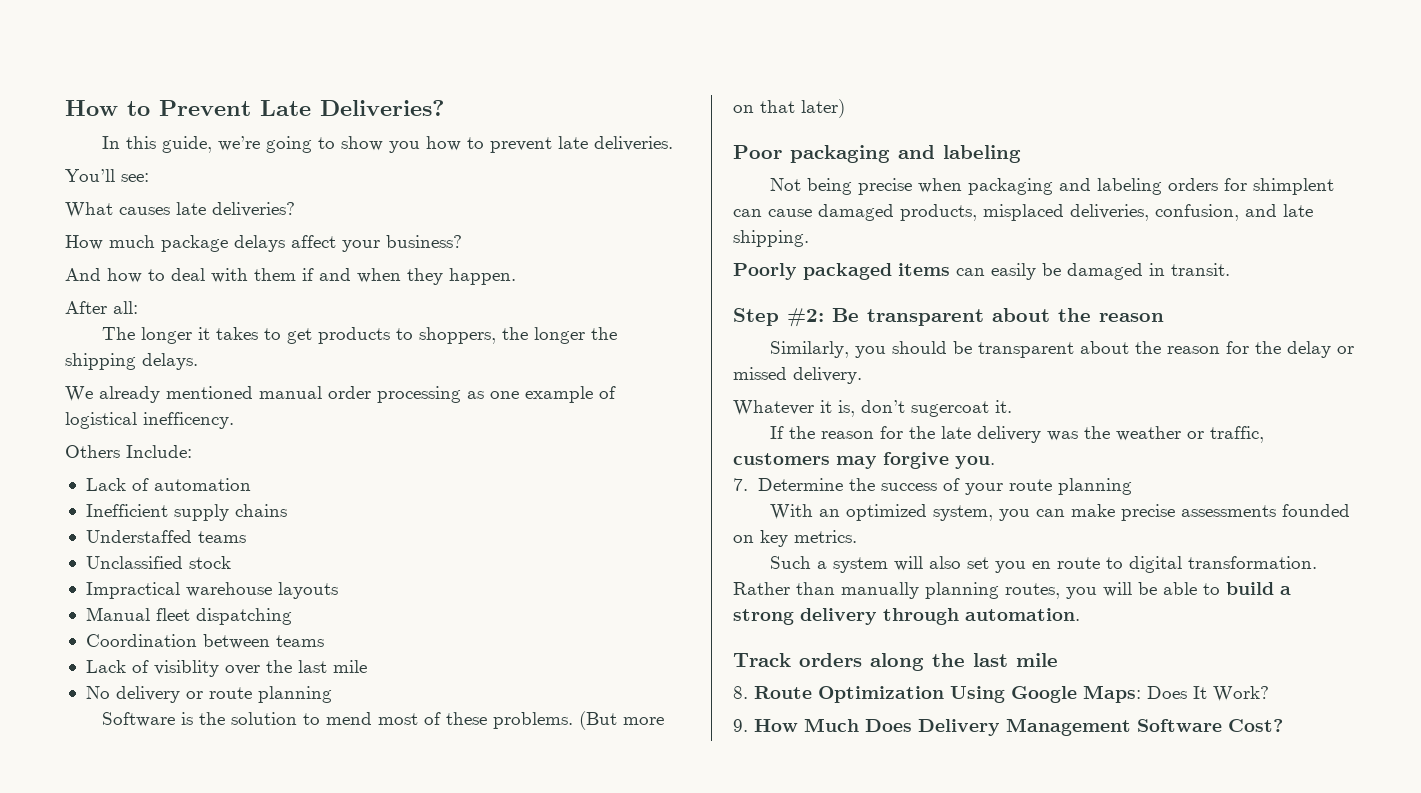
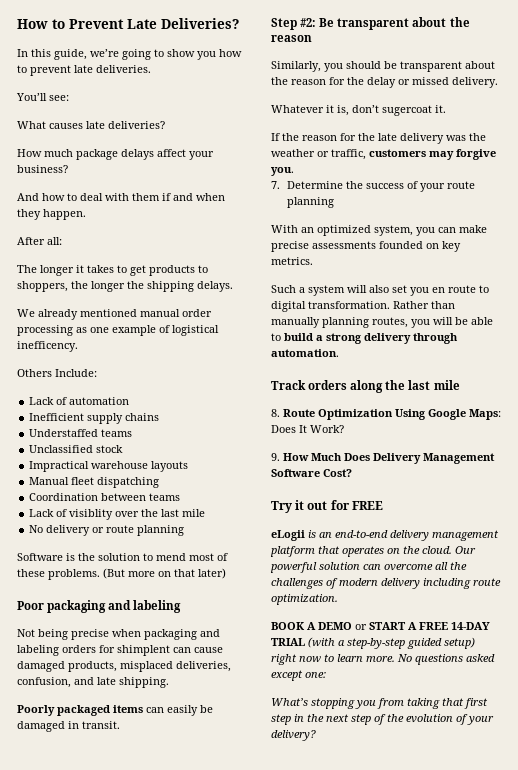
+ Try it out for FREE
+ eLogii is an end-to-end delivery management platform that operates on the cloud. Our powerful solution can overcome all the challenges of modern delivery including route optimization.
+ BOOK A DEMO or START A FREE 14-DAY TRIAL (with a step-by-step guided setup) right now to learn more. No questions asked except one:
+ What’s stopping you from taking that first step in the next step of the evolution of your delivery?

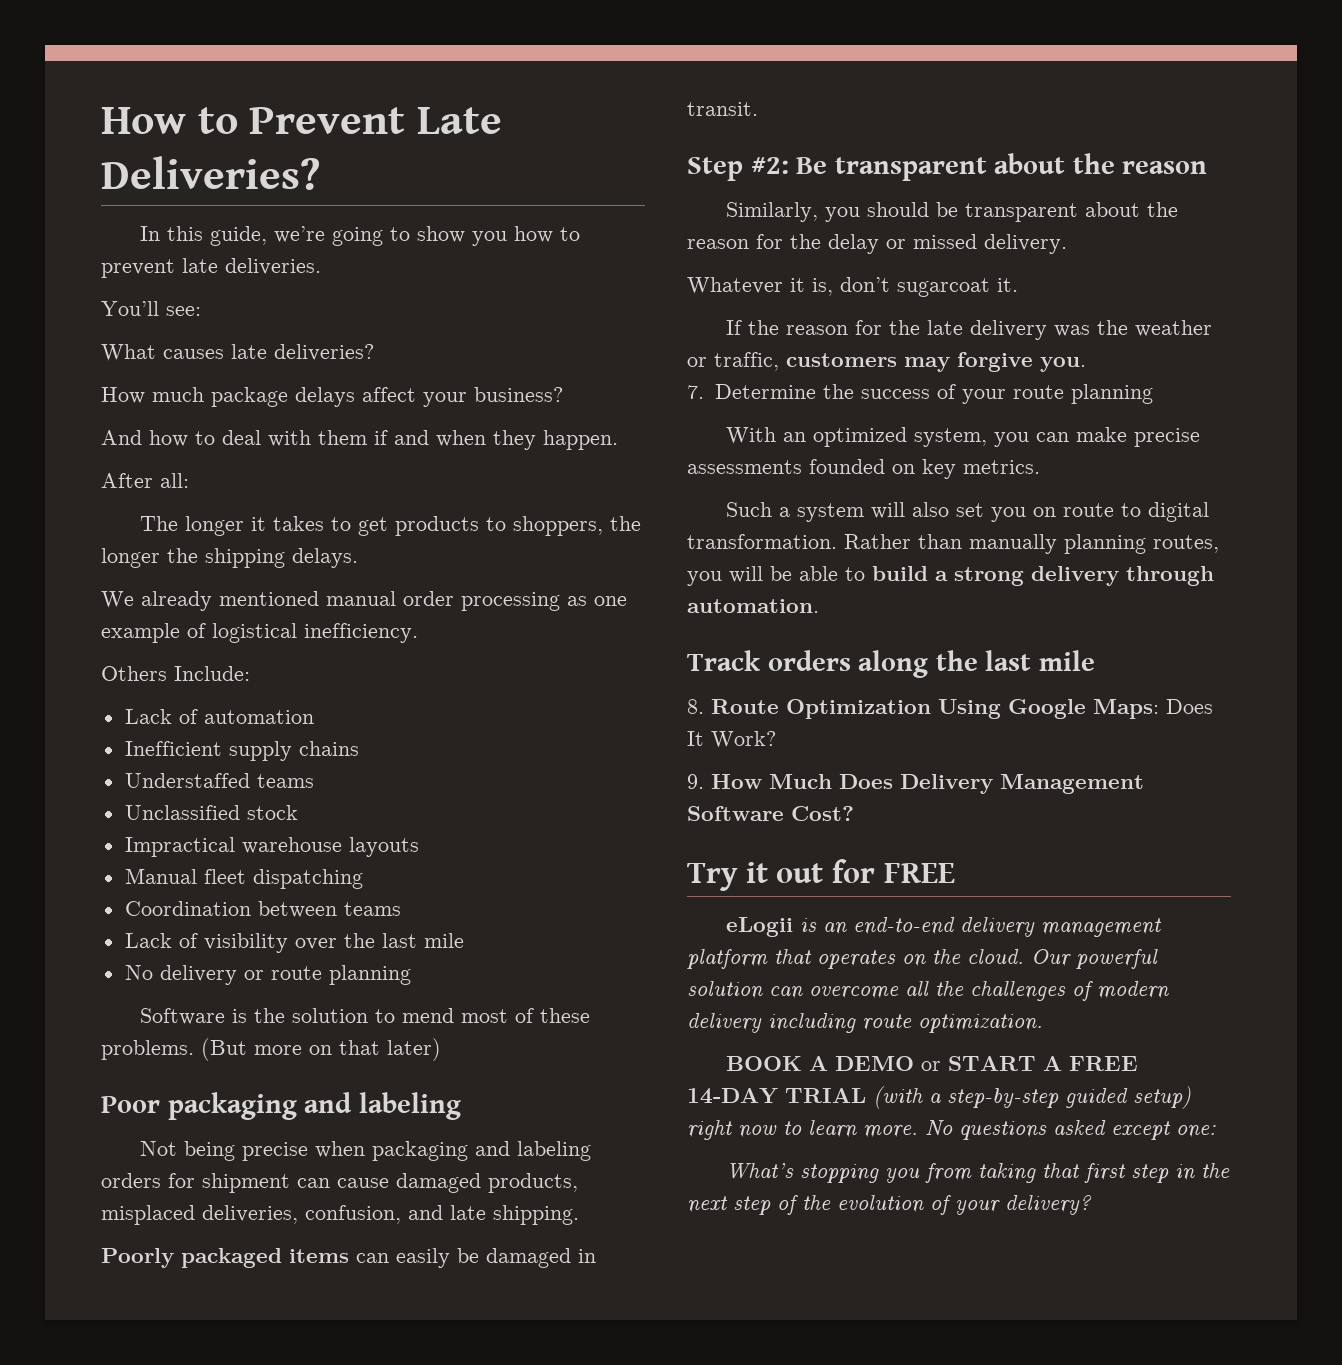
- We already mentioned manual order processing as one example of logistical inefficency.
+ We already mentioned manual order processing as one example of logistical inefficiency.
- Lack of visiblity over the last mile
+ Lack of visibility over the last mile
- Not being precise when packaging and labeling orders for shimplent can cause damaged products, misplaced deliveries, confusion, and late shipping.
+ Not being precise when packaging and labeling orders for shipment can cause damaged products, misplaced deliveries, confusion, and late shipping.
- Whatever it is, don’t sugercoat it.
+ Whatever it is, don’t sugarcoat it.
- Such a system will also set you en route to digital transformation.
+ Such a system will also set you on route to digital transformation.

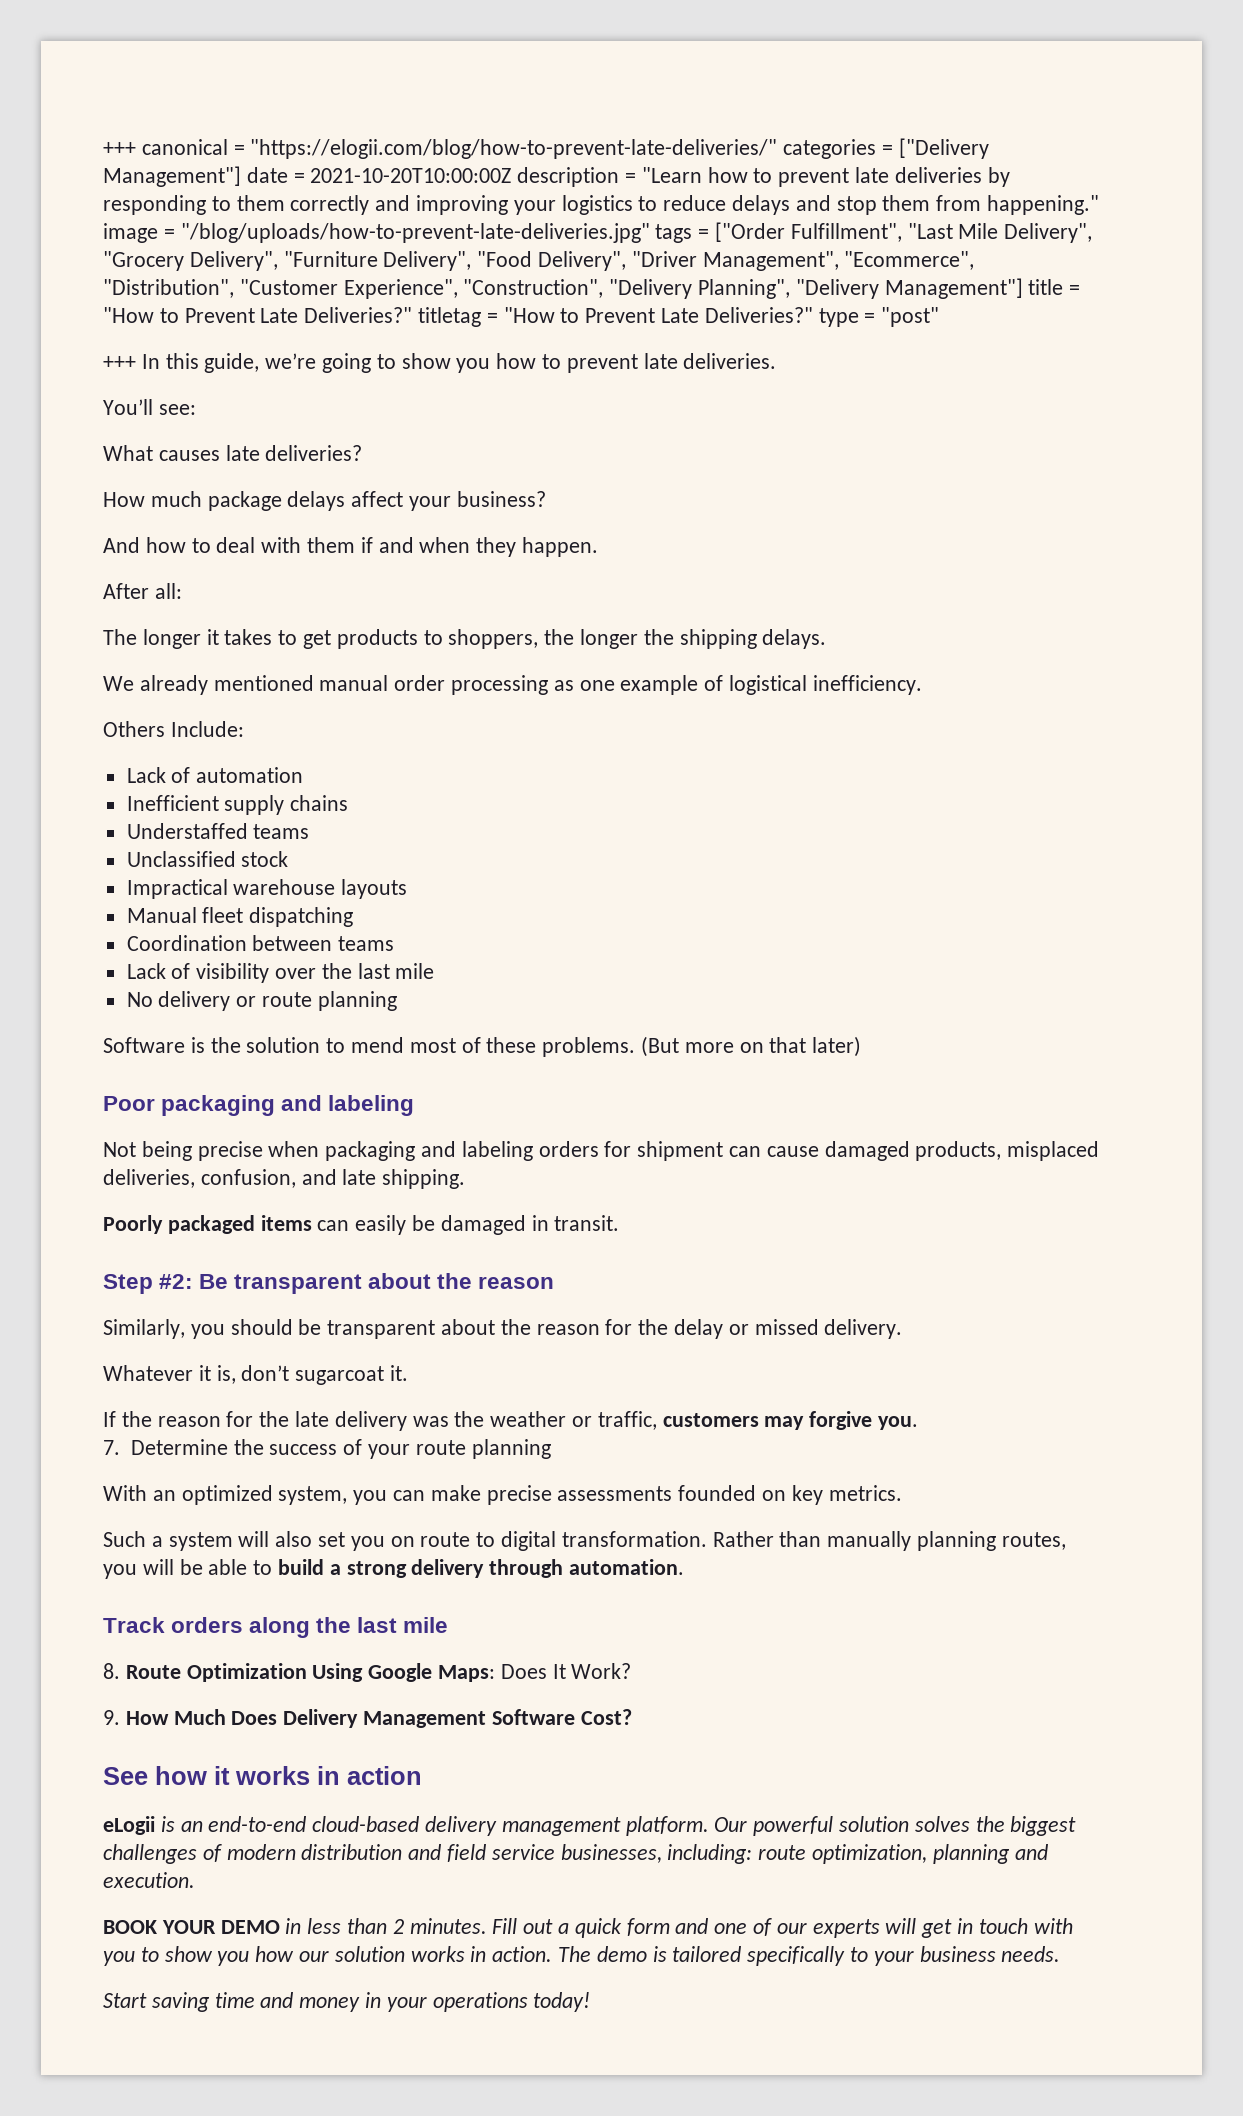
- How to Prevent Late Deliveries?
- In this guide, we’re going to show you how to prevent late deliveries.
+ +++ canonical = "https://elogii.com/blog/how-to-prevent-late-deliveries/" categories = ["Delivery Management"] date = 2021-10-20T10:00:00Z description = "Learn how to prevent late deliveries by responding to them correctly and improving your logistics to reduce delays and stop them from happening." image = "/blog/uploads/how-to-prevent-late-deliveries.jpg" tags = ["Order Fulfillment", "Last Mile Delivery", "Grocery Delivery", "Furniture Delivery", "Food Delivery", "Driver Management", "Ecommerce", "Distribution", "Customer Experience", "Construction", "Delivery Planning", "Delivery Management"] title = "How to Prevent Late Deliveries?" titletag = "How to Prevent Late Deliveries?" type = "post"
+ +++ In this guide, we’re going to show you how to prevent late deliveries.
- Try it out for FREE
+ See how it works in action
- eLogii is an end-to-end delivery management platform that operates on the cloud. Our powerful solution can overcome all the challenges of modern delivery including route optimization.
- BOOK A DEMO or START A FREE 14-DAY TRIAL (with a step-by-step guided setup) right now to learn more. No questions asked except one:
- What’s stopping you from taking that first step in the next step of the evolution of your delivery?
+ eLogii is an end-to-end cloud-based delivery management platform. Our powerful solution solves the biggest challenges of modern distribution and field service businesses, including: route optimization, planning and execution.
+ BOOK YOUR DEMO in less than 2 minutes. Fill out a quick form and one of our experts will get in touch with you to show you how our solution works in action. The demo is tailored specifically to your business needs.
+ Start saving time and money in your operations today!

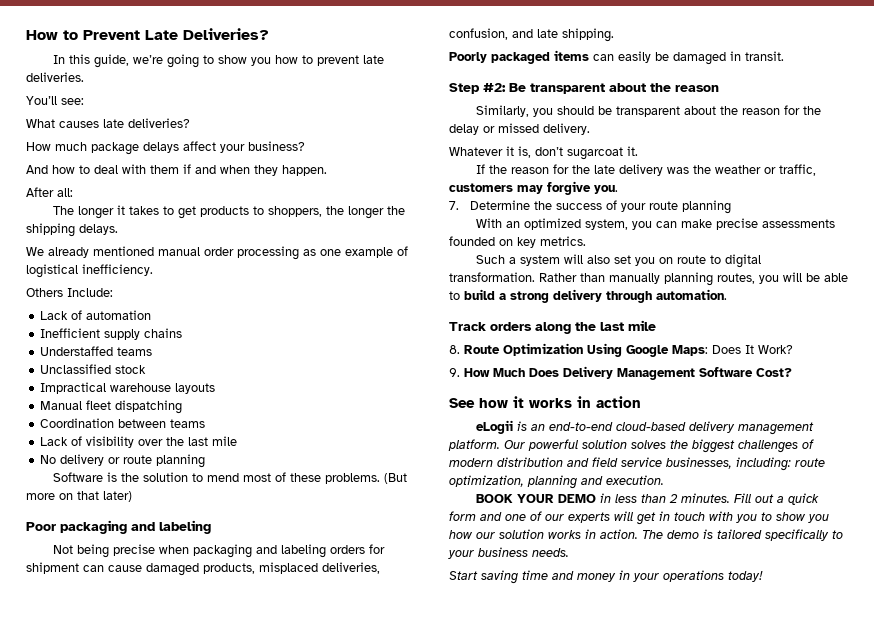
- +++ canonical = "https://elogii.com/blog/how-to-prevent-late-deliveries/" categories = ["Delivery Management"] date = 2021-10-20T10:00:00Z description = "Learn how to prevent late deliveries by responding to them correctly and improving your logistics to reduce delays and stop them from happening." image = "/blog/uploads/how-to-prevent-late-deliveries.jpg" tags = ["Order Fulfillment", "Last Mile Delivery", "Grocery Delivery", "Furniture Delivery", "Food Delivery", "Driver Management", "Ecommerce", "Distribution", "Customer Experience", "Construction", "Delivery Planning", "Delivery Management"] title = "How to Prevent Late Deliveries?" titletag = "How to Prevent Late Deliveries?" type = "post"
- +++ In this guide, we’re going to show you how to prevent late deliveries.
+ How to Prevent Late Deliveries?
+ In this guide, we’re going to show you how to prevent late deliveries.

